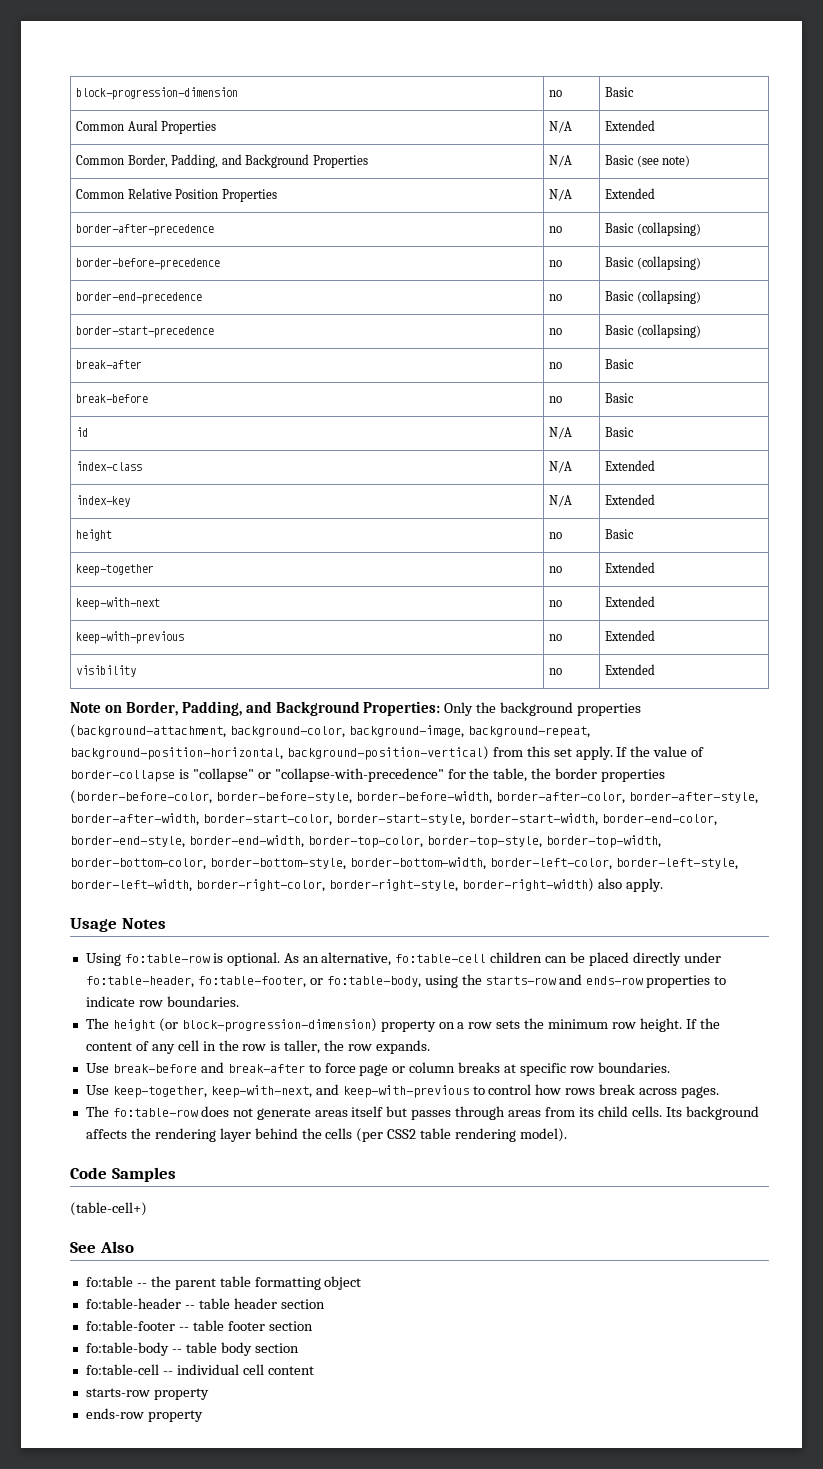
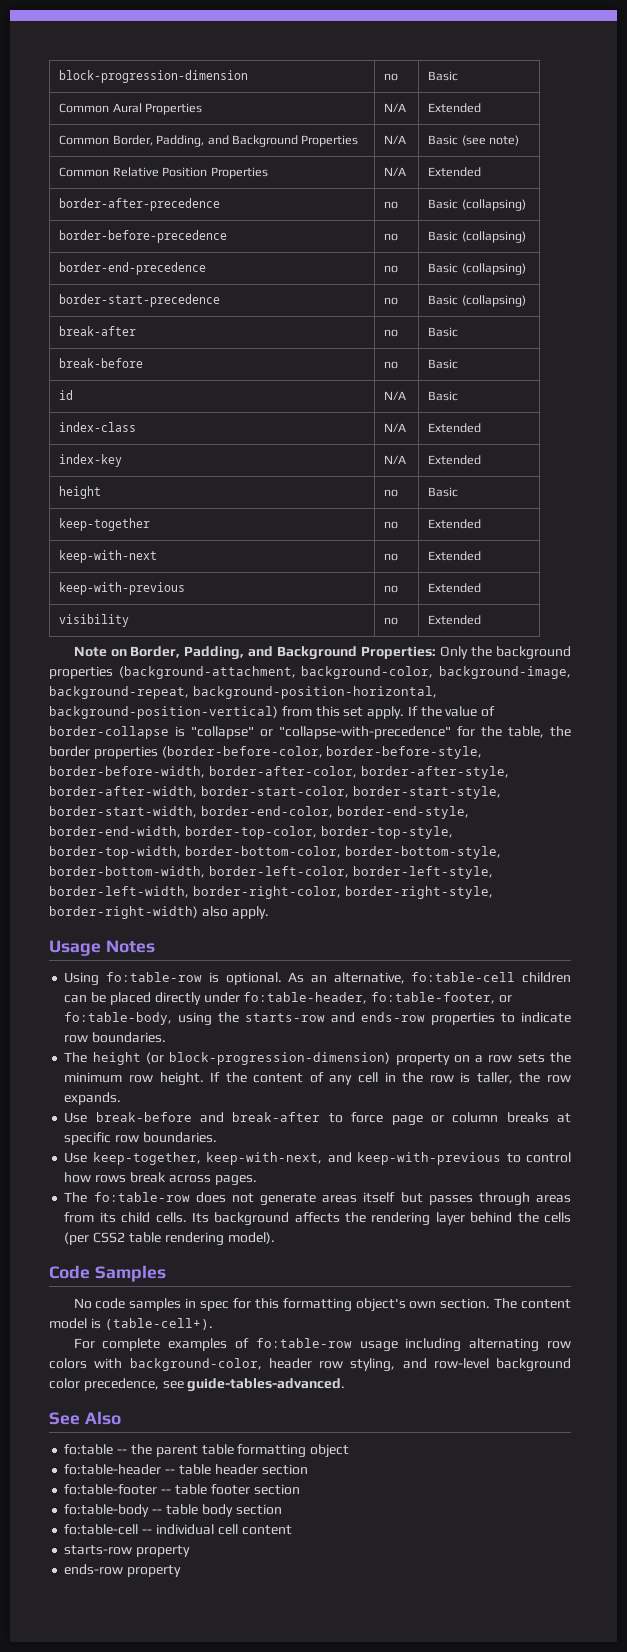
- (table-cell+)
+ No code samples in spec for this formatting object's own section. The content model is (table-cell+).
+ For complete examples of fo:table-row usage including alternating row colors with background-color, header row styling, and row-level background color precedence, see guide-tables-advanced.

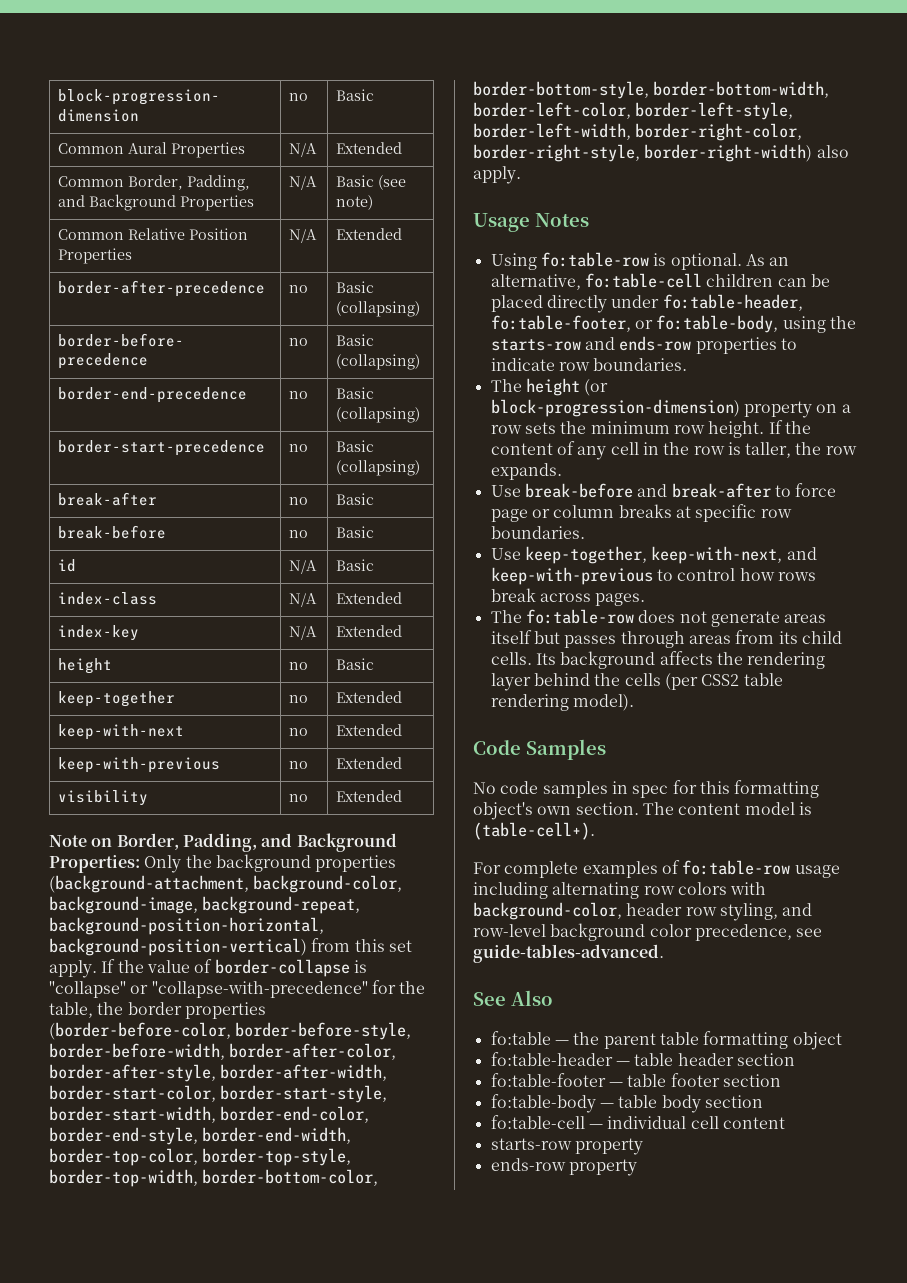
- fo:table -- the parent table formatting object
+ fo:table — the parent table formatting object
- fo:table-header -- table header section
+ fo:table-header — table header section
- fo:table-footer -- table footer section
+ fo:table-footer — table footer section
- fo:table-body -- table body section
+ fo:table-body — table body section
- fo:table-cell -- individual cell content
+ fo:table-cell — individual cell content

